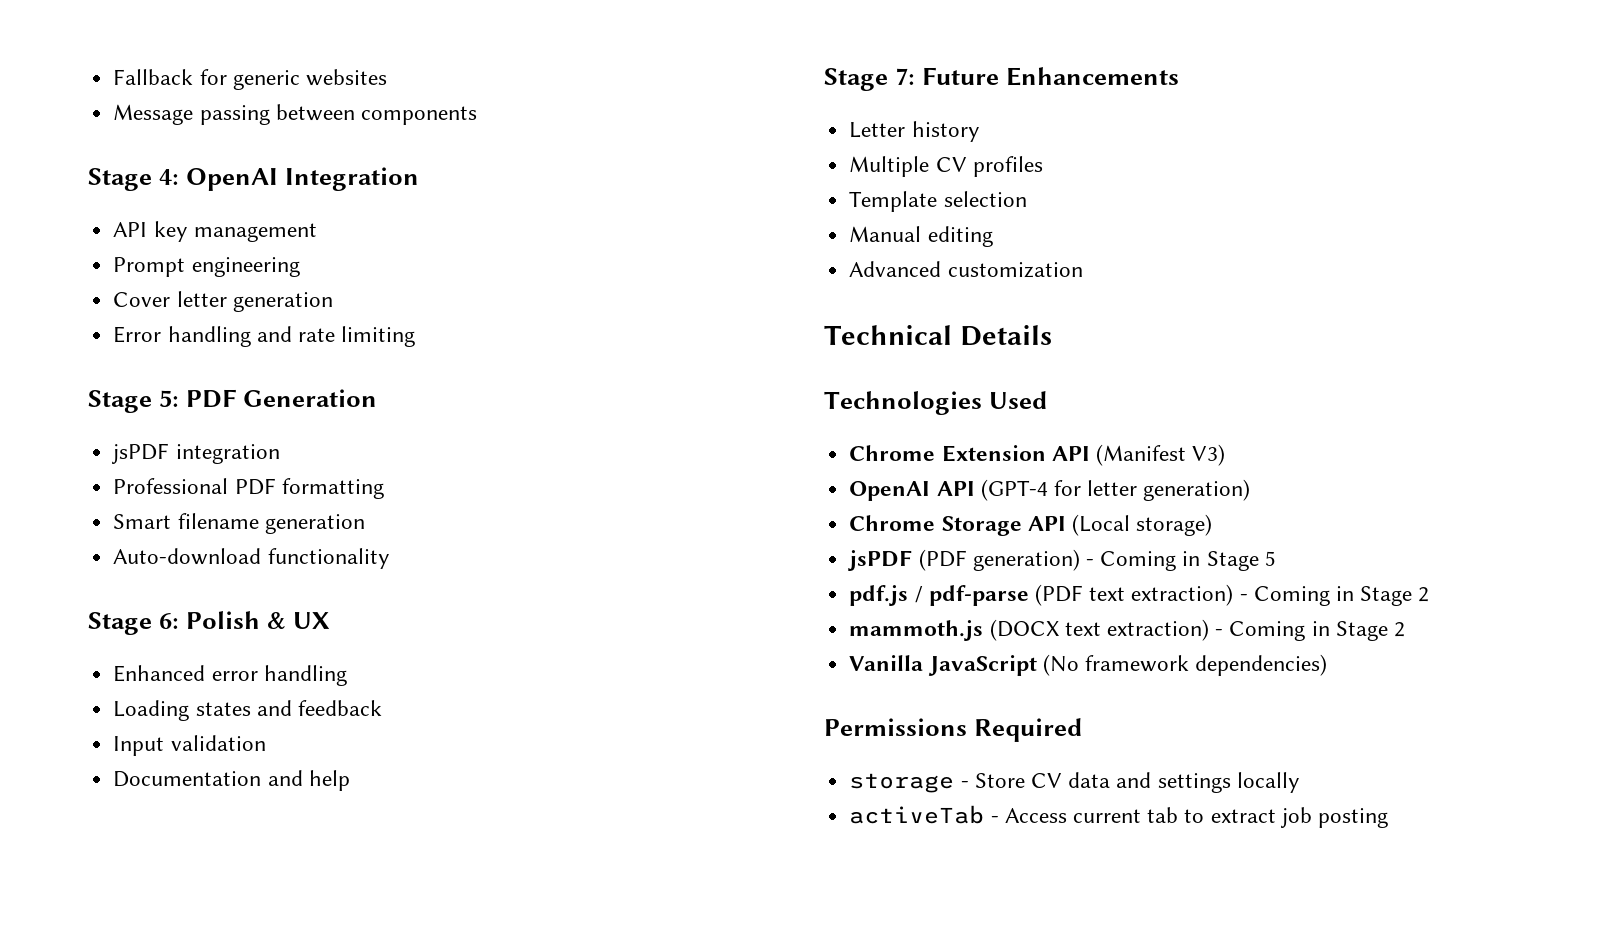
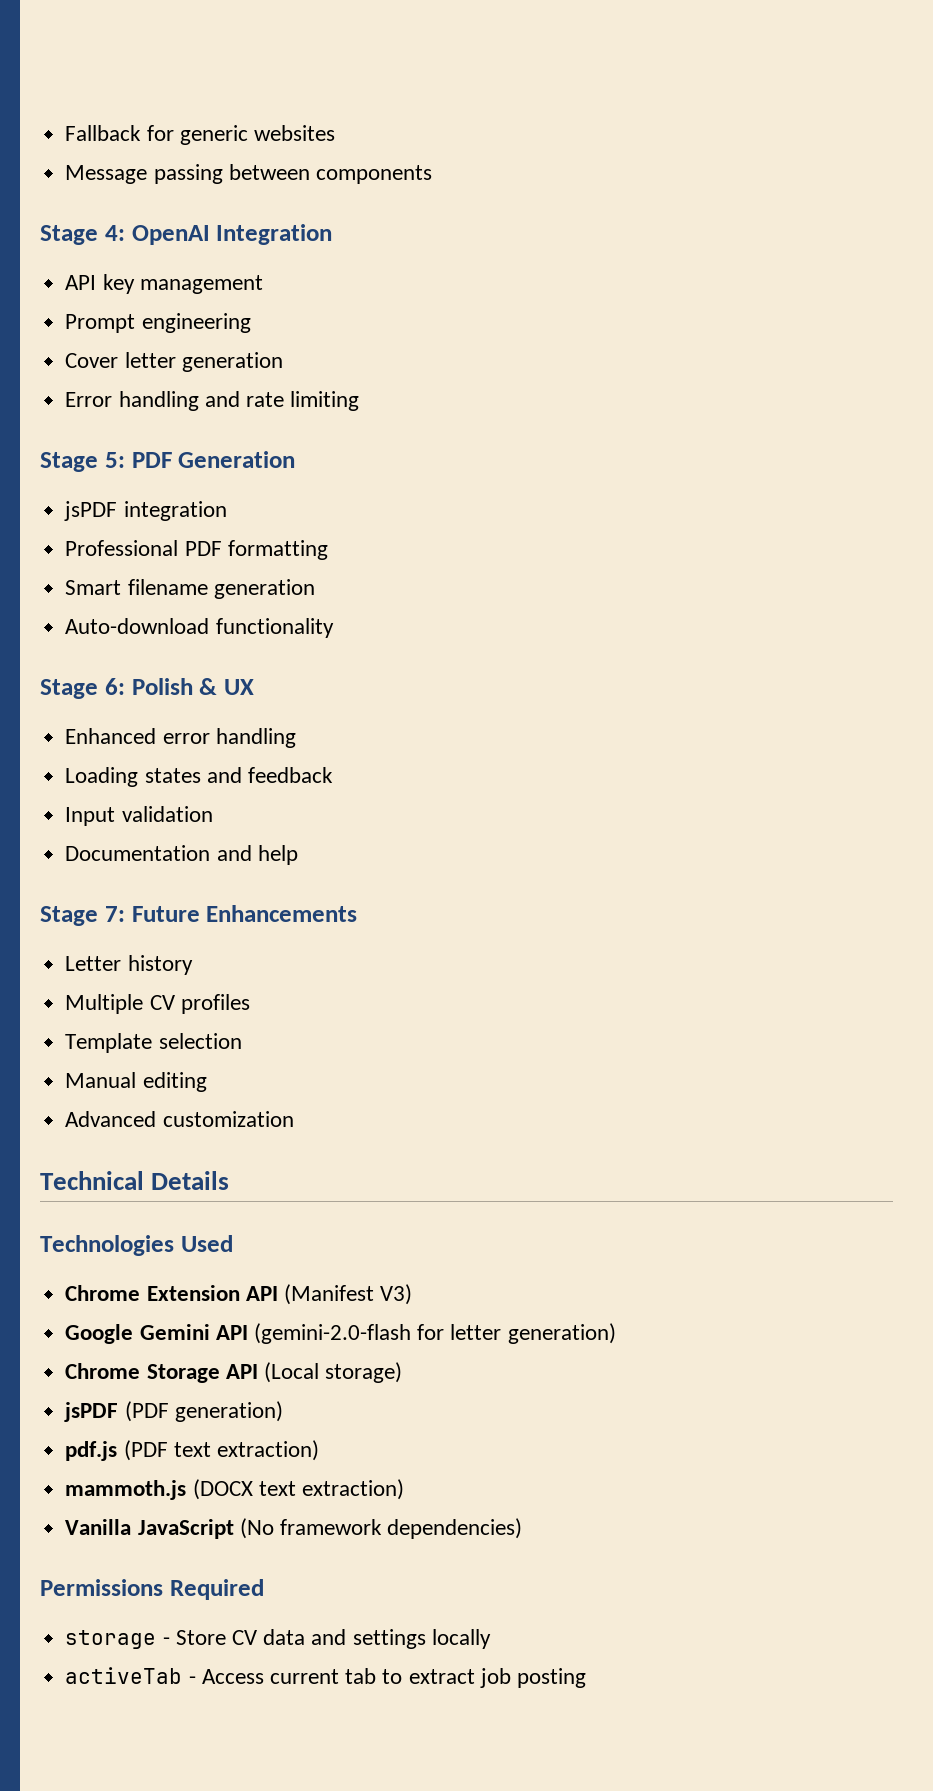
- OpenAI API (GPT-4 for letter generation)
+ Google Gemini API (gemini-2.0-flash for letter generation)
- jsPDF (PDF generation) - Coming in Stage 5
+ jsPDF (PDF generation)
- pdf.js / pdf-parse (PDF text extraction) - Coming in Stage 2
+ pdf.js (PDF text extraction)
- mammoth.js (DOCX text extraction) - Coming in Stage 2
+ mammoth.js (DOCX text extraction)

